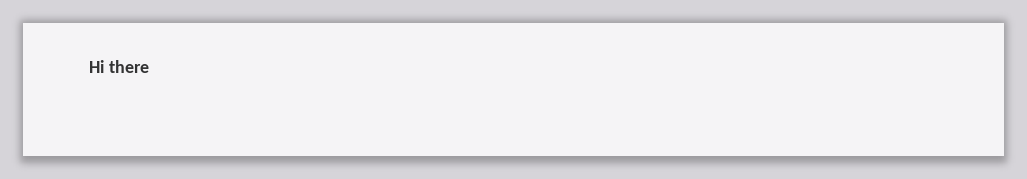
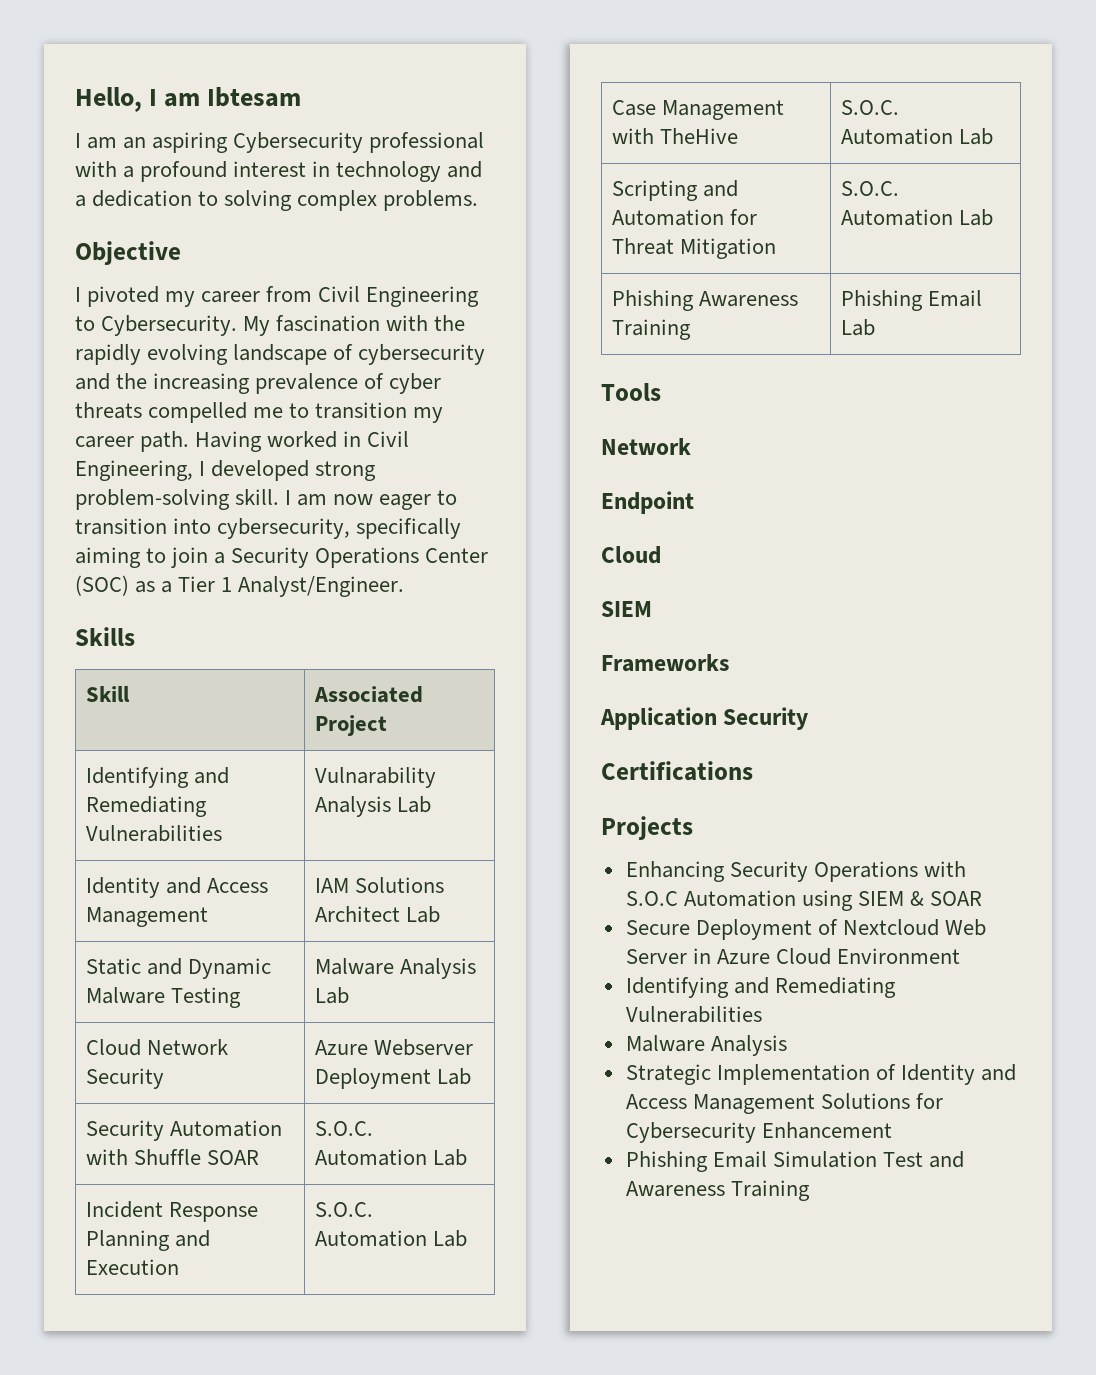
- Hi there
+ Hello, I am Ibtesam
+ I am an aspiring Cybersecurity professional with a profound interest in technology and a dedication to solving complex problems.
+ Objective
+ I pivoted my career from Civil Engineering to Cybersecurity. My fascination with the rapidly evolving landscape of cybersecurity and the increasing prevalence of cyber threats compelled me to transition my career path. Having worked in Civil Engineering, I developed strong problem-solving skill. I am now eager to transition into cybersecurity, specifically aiming to join a Security Operations Center (SOC) as a Tier 1 Analyst/Engineer.
+ Skills
+ Skill | Associated Project
+ Identifying and Remediating Vulnerabilities | Vulnarability Analysis Lab
+ Identity and Access Management | IAM Solutions Architect Lab
+ Static and Dynamic Malware Testing | Malware Analysis Lab
+ Cloud Network Security | Azure Webserver Deployment Lab
+ Security Automation with Shuffle SOAR | S.O.C. Automation Lab
+ Incident Response Planning and Execution | S.O.C. Automation Lab
+ Case Management with TheHive | S.O.C. Automation Lab
+ Scripting and Automation for Threat Mitigation | S.O.C. Automation Lab
+ Phishing Awareness Training | Phishing Email Lab
+ Tools
+ Network
+ Endpoint
+ Cloud
+ SIEM
+ Frameworks
+ Application Security
+ Certifications
+ Projects
+ Enhancing Security Operations with S.O.C Automation using SIEM & SOAR
+ Secure Deployment of Nextcloud Web Server in Azure Cloud Environment
+ Identifying and Remediating Vulnerabilities
+ Malware Analysis
+ Strategic Implementation of Identity and Access Management Solutions for Cybersecurity Enhancement
+ Phishing Email Simulation Test and Awareness Training

